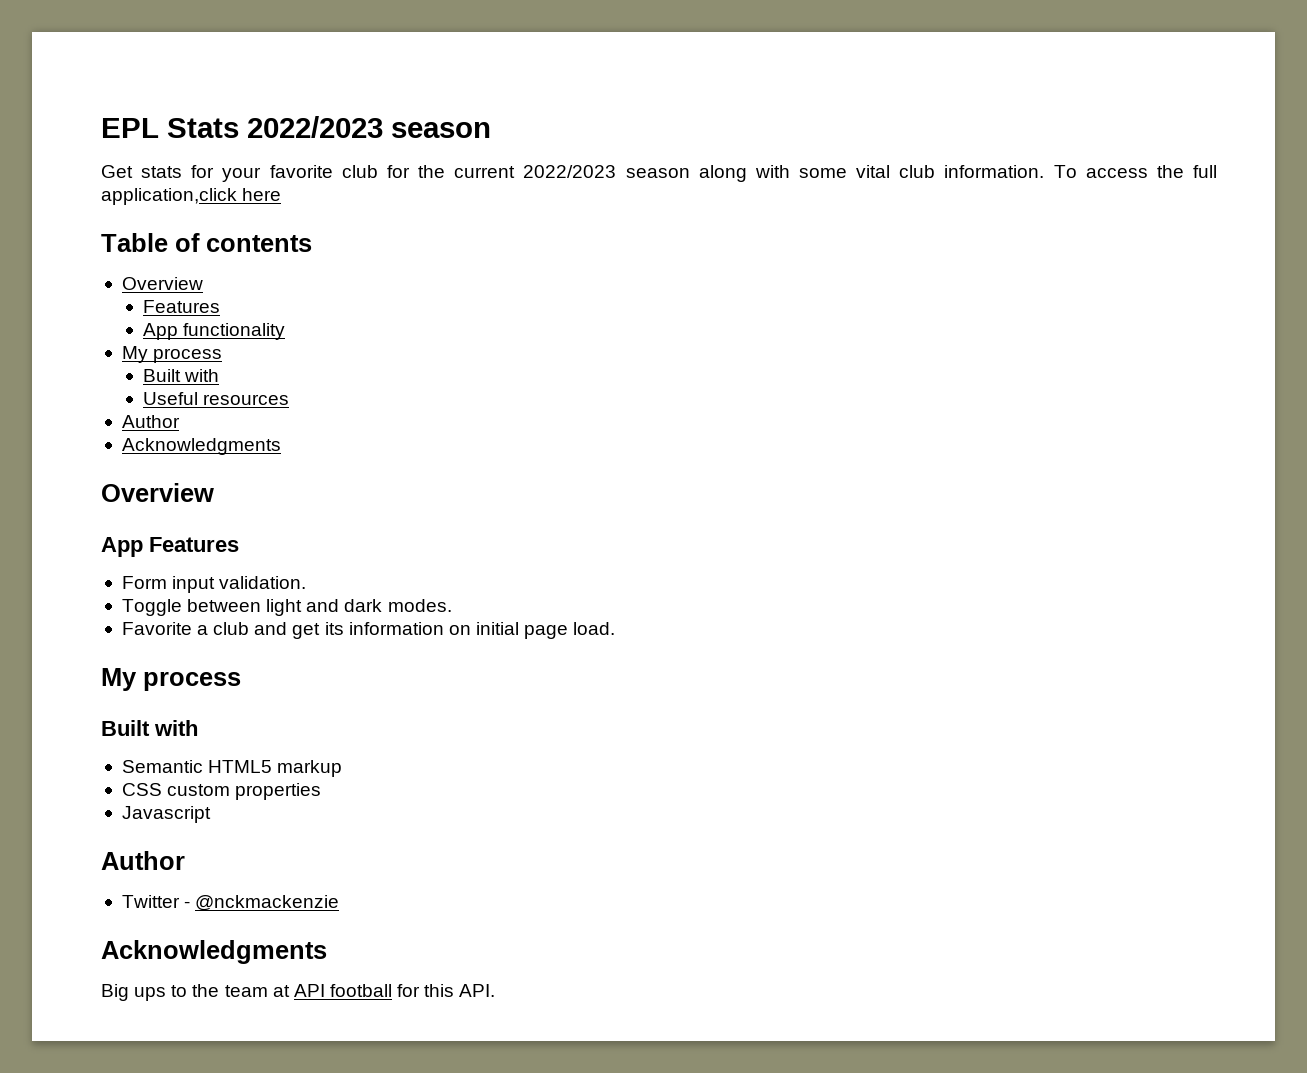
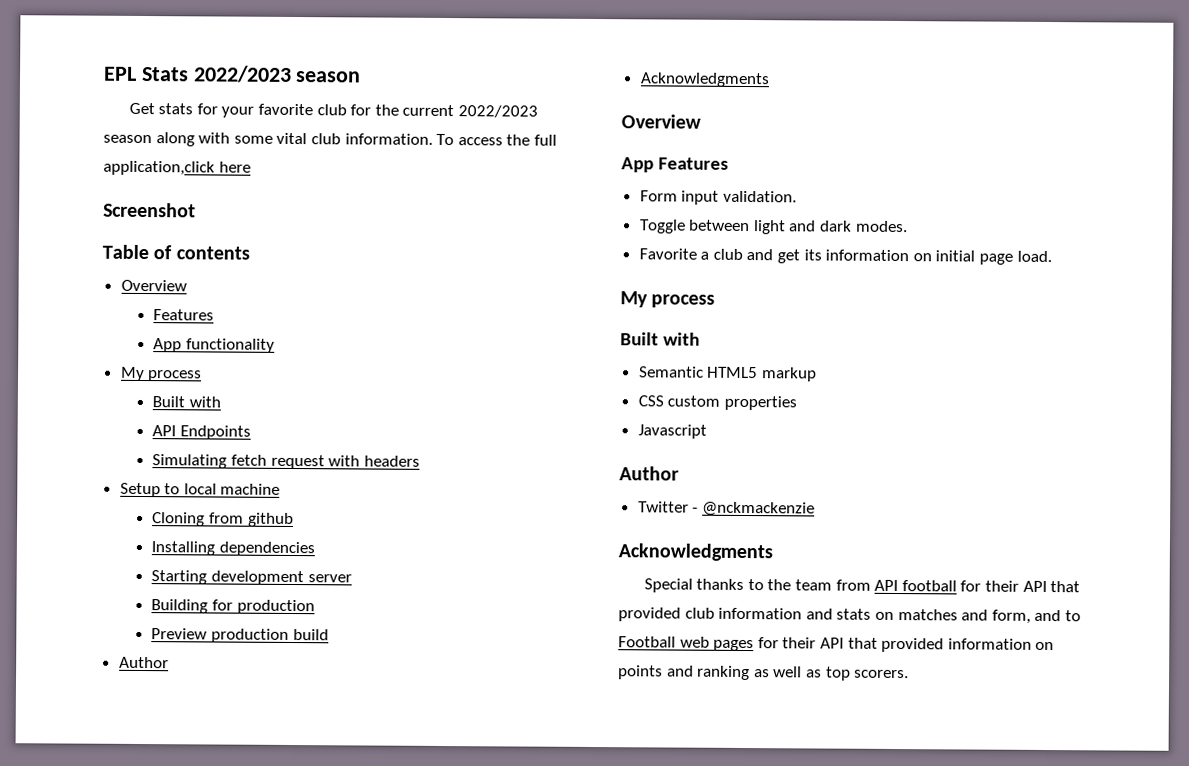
+ Screenshot
- Useful resources
+ API Endpoints
+ Simulating fetch request with headers
+ Setup to local machine
+ Cloning from github
+ Installing dependencies
+ Starting development server
+ Building for production
+ Preview production build
- Big ups to the team at API football for this API.
+ Special thanks to the team from API football for their API that provided club information and stats on matches and form, and to Football web pages for their API that provided information on points and ranking as well as top scorers.

